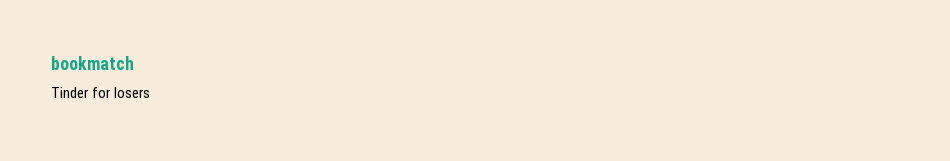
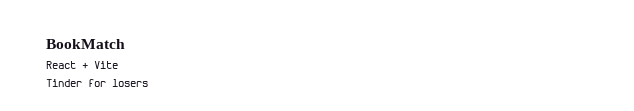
- bookmatch
+ BookMatch
+ React + Vite

